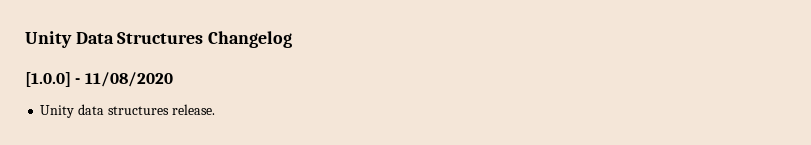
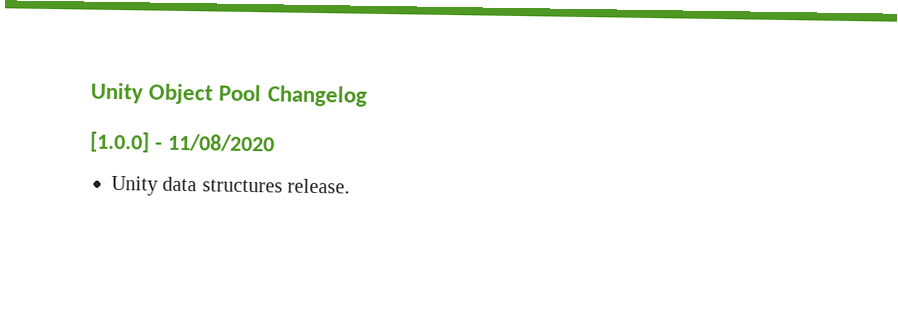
- Unity Data Structures Changelog
+ Unity Object Pool Changelog

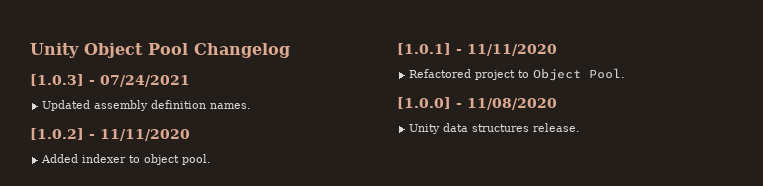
+ [1.0.3] - 07/24/2021
+ Updated assembly definition names.
+ [1.0.2] - 11/11/2020
+ Added indexer to object pool.
+ [1.0.1] - 11/11/2020
+ Refactored project to Object Pool.

